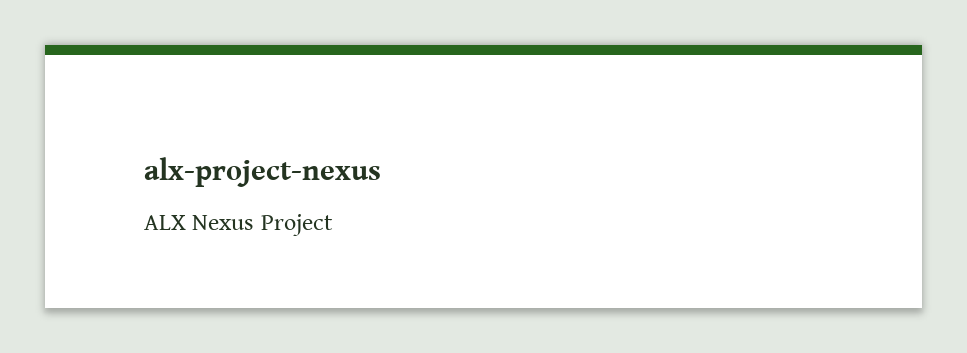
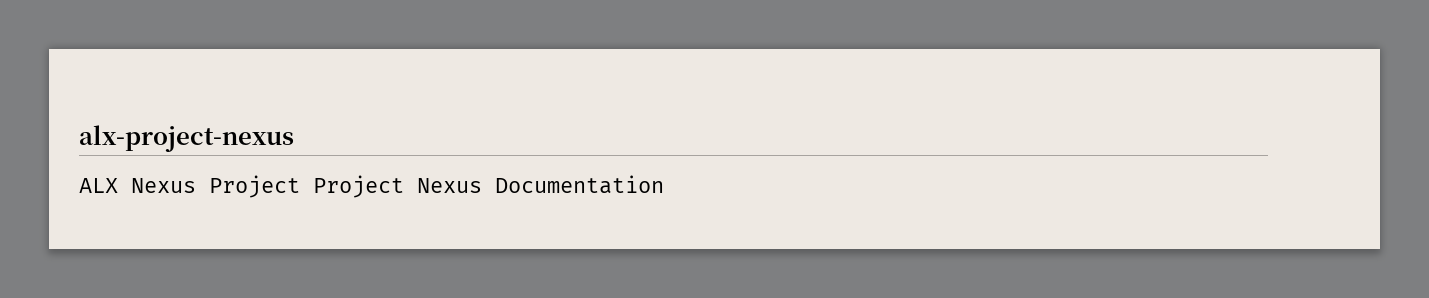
- ALX Nexus Project
+ ALX Nexus Project Project Nexus Documentation

